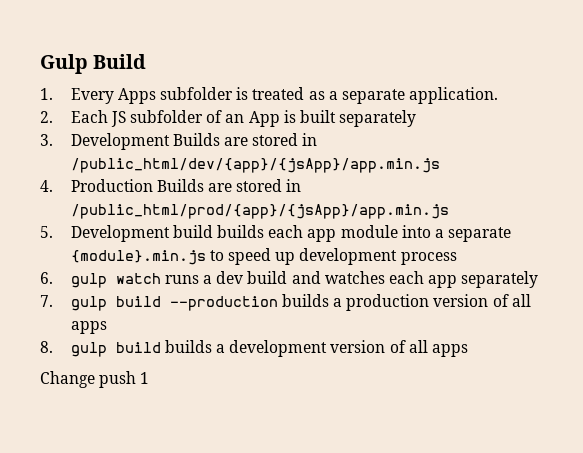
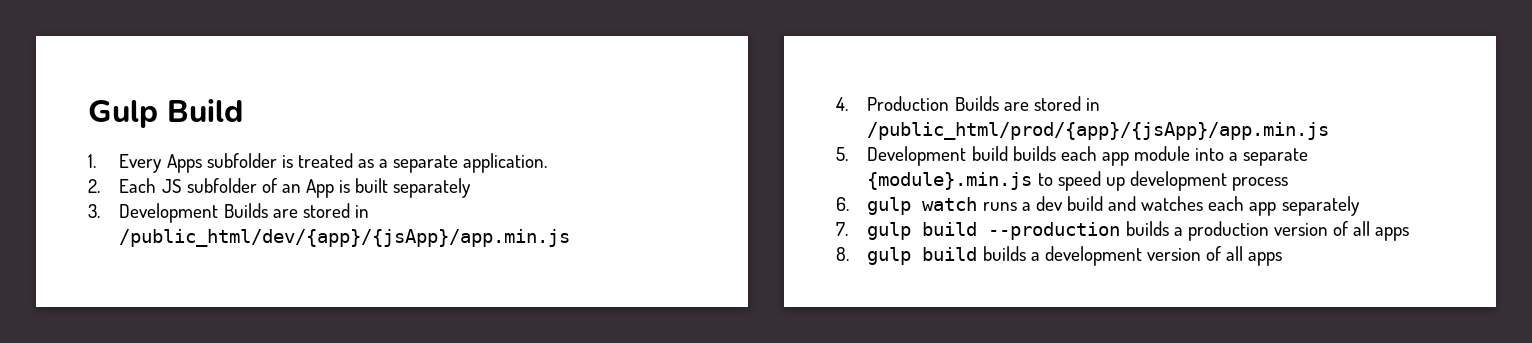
- Change push 1

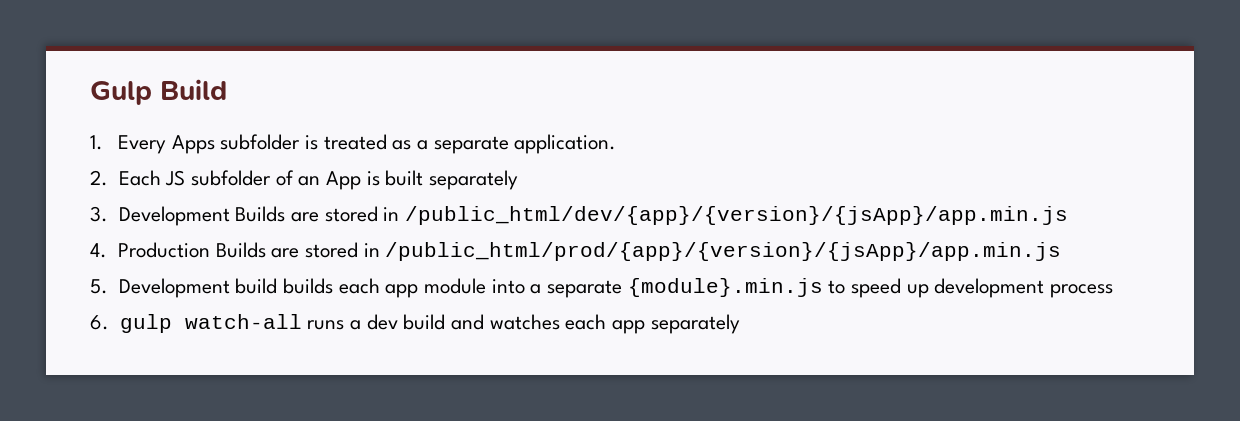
- 3. Development Builds are stored in /public_html/dev/{app}/{jsApp}/app.min.js
+ 3. Development Builds are stored in /public_html/dev/{app}/{version}/{jsApp}/app.min.js
- 4. Production Builds are stored in /public_html/prod/{app}/{jsApp}/app.min.js
+ 4. Production Builds are stored in /public_html/prod/{app}/{version}/{jsApp}/app.min.js
- 6. gulp watch runs a dev build and watches each app separately
+ 6. gulp watch-all runs a dev build and watches each app separately
- 7. gulp build --production builds a production version of all apps
- 8. gulp build builds a development version of all apps

